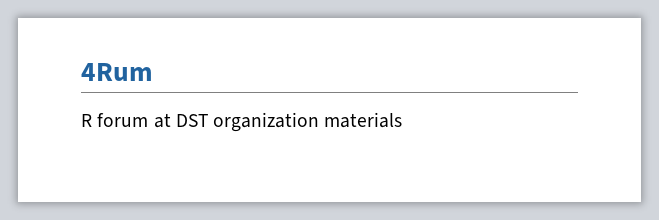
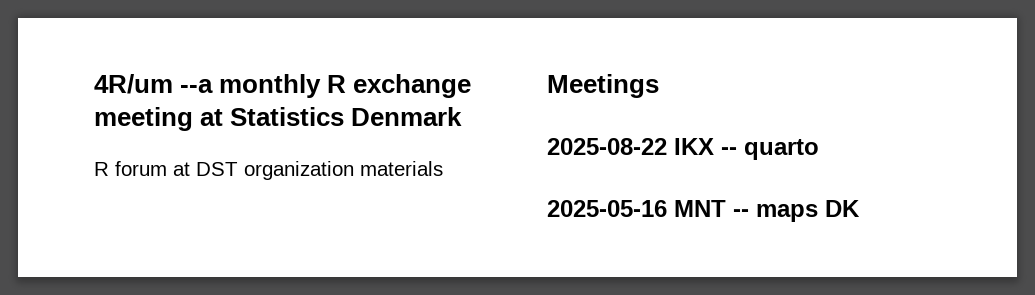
- 4Rum
+ 4R/um --a monthly R exchange meeting at Statistics Denmark
+ Meetings
+ 2025-08-22 IKX -- quarto
+ 2025-05-16 MNT -- maps DK

